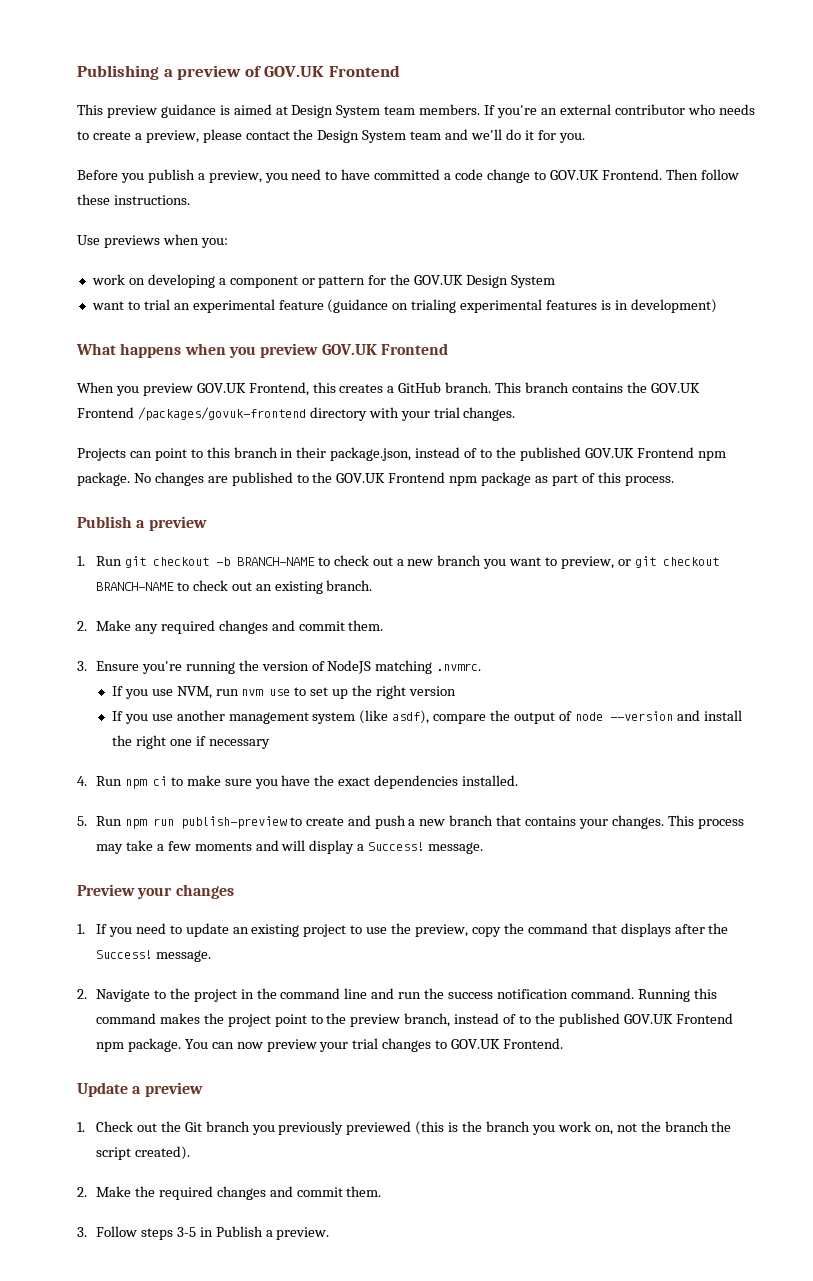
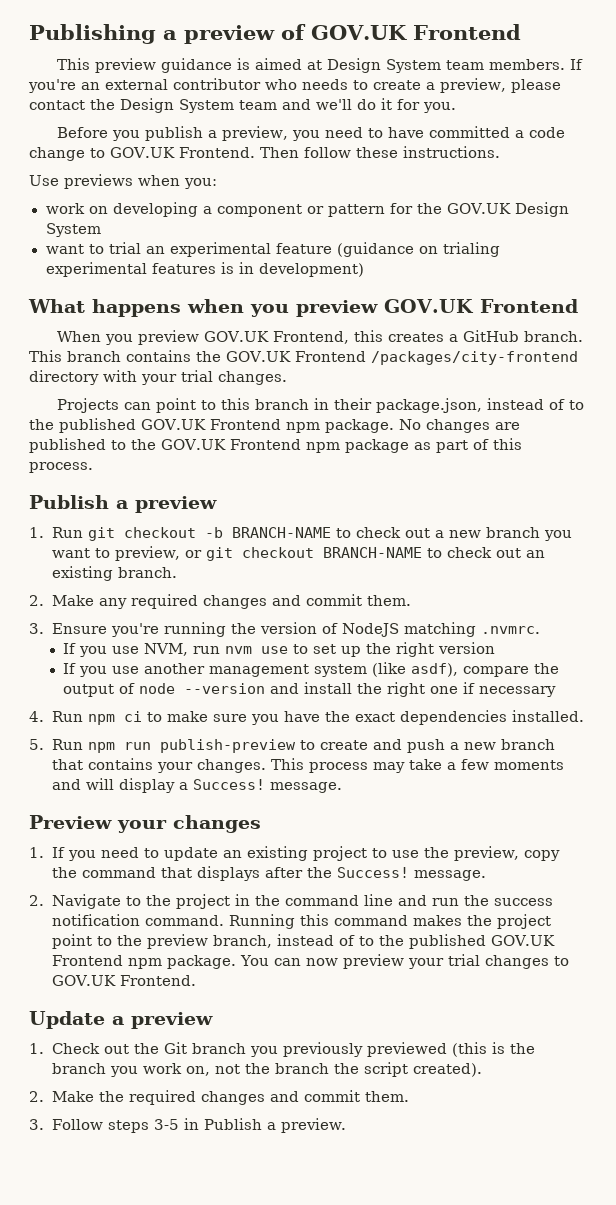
- This branch contains the GOV.UK Frontend /packages/govuk-frontend directory with your trial changes.
+ This branch contains the GOV.UK Frontend /packages/city-frontend directory with your trial changes.

